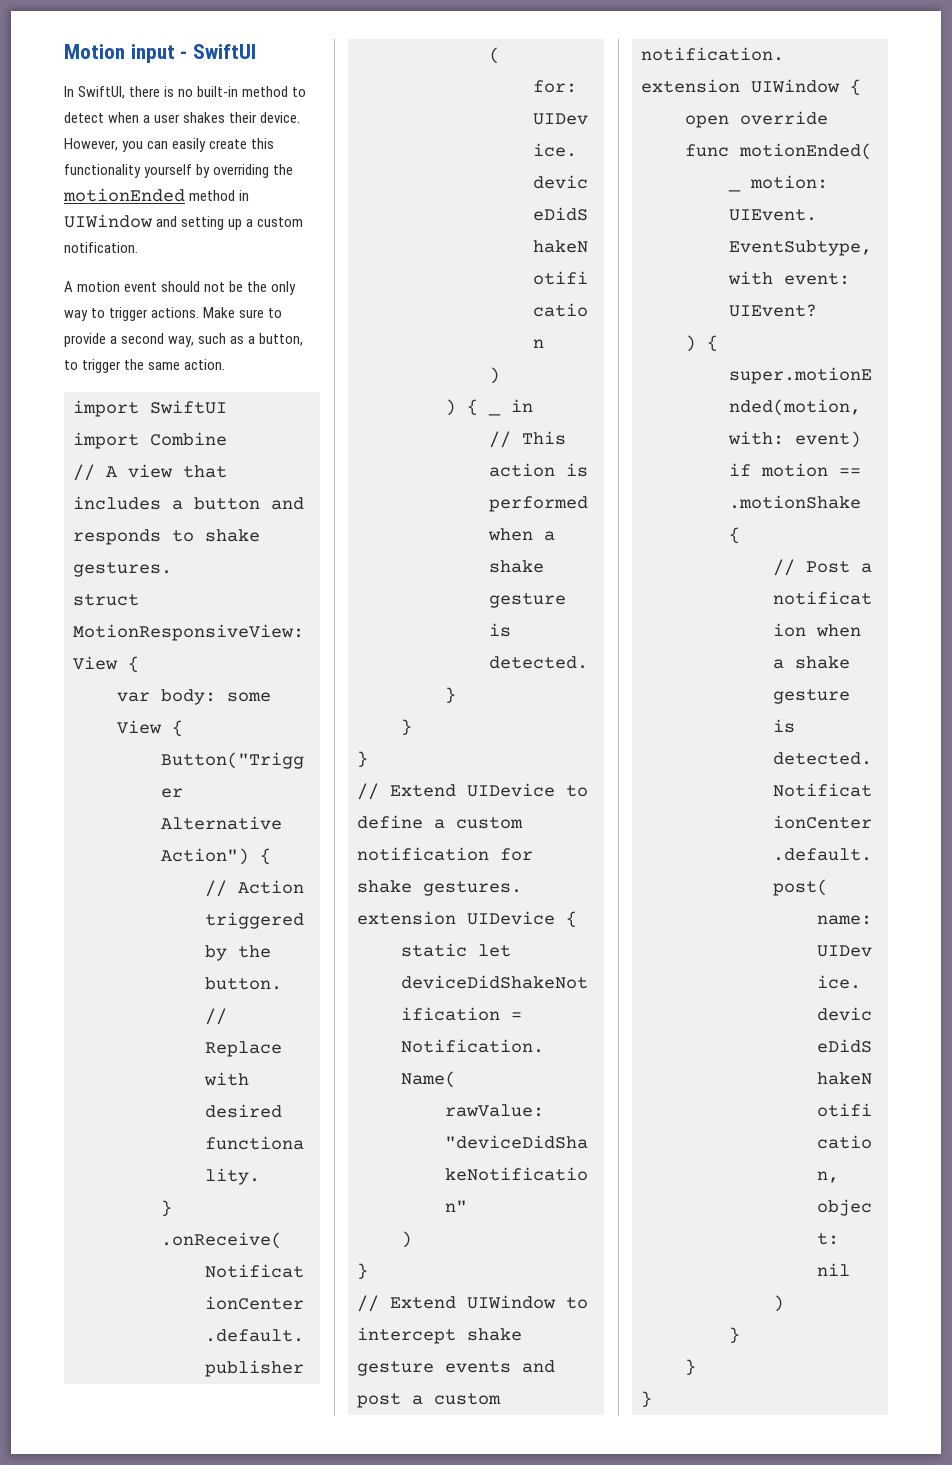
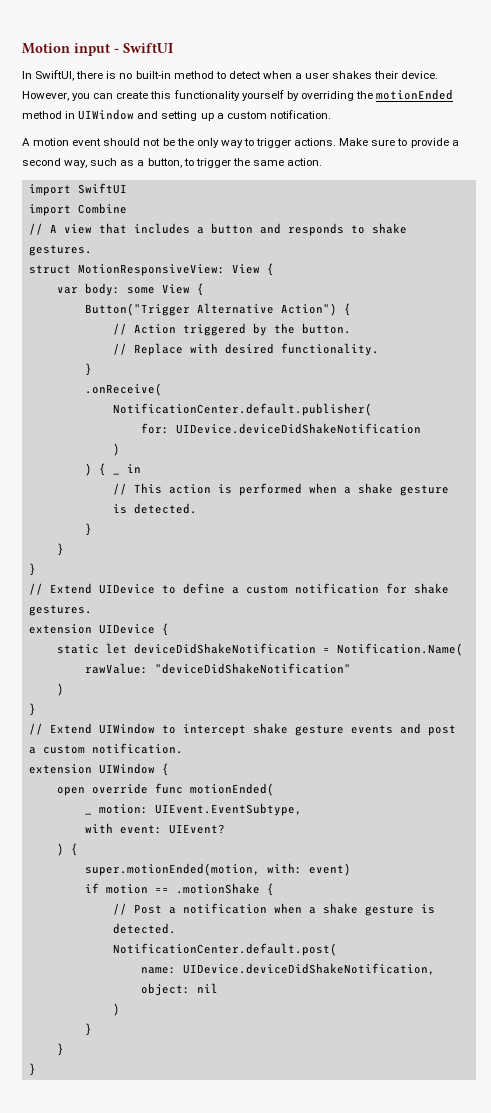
- However, you can easily create this functionality yourself by overriding the motionEnded method in UIWindow and setting up a custom notification.
+ However, you can create this functionality yourself by overriding the motionEnded method in UIWindow and setting up a custom notification.

